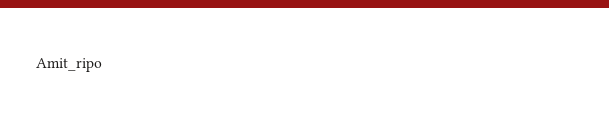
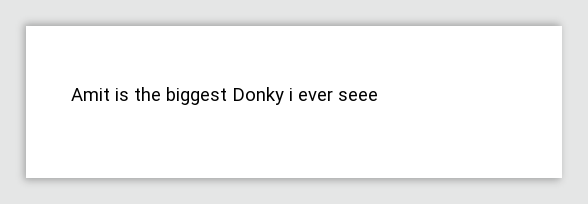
- Amit_ripo
+ Amit is the biggest Donky i ever seee

